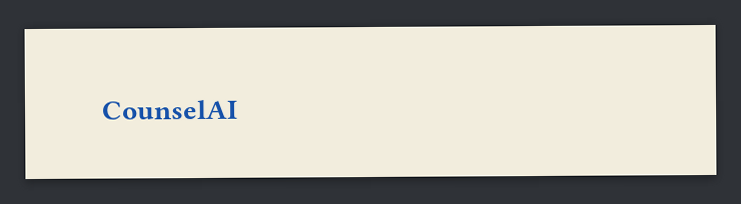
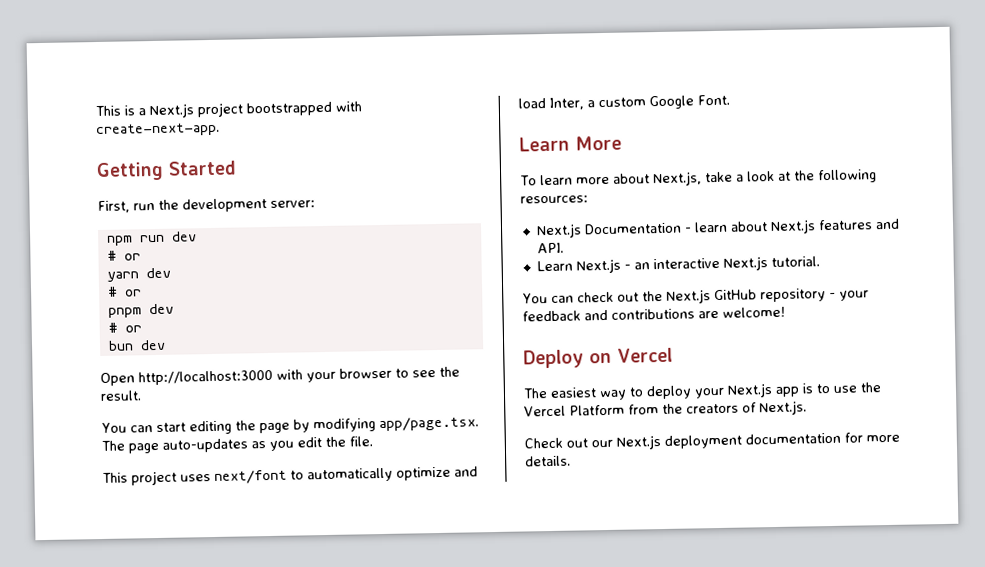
- CounselAI
+ This is a Next.js project bootstrapped with create-next-app.
+ Getting Started
+ First, run the development server:
+ npm run dev
+ # or
+ yarn dev
+ # or
+ pnpm dev
+ # or
+ bun dev
+ Open http://localhost:3000 with your browser to see the result.
+ You can start editing the page by modifying app/page.tsx. The page auto-updates as you edit the file.
+ This project uses next/font to automatically optimize and load Inter, a custom Google Font.
+ Learn More
+ To learn more about Next.js, take a look at the following resources:
+ Next.js Documentation - learn about Next.js features and API.
+ Learn Next.js - an interactive Next.js tutorial.
+ You can check out the Next.js GitHub repository - your feedback and contributions are welcome!
+ Deploy on Vercel
+ The easiest way to deploy your Next.js app is to use the Vercel Platform from the creators of Next.js.
+ Check out our Next.js deployment documentation for more details.

